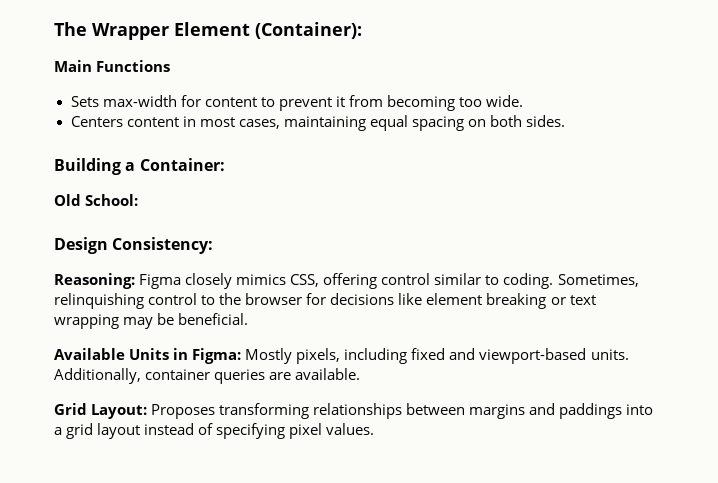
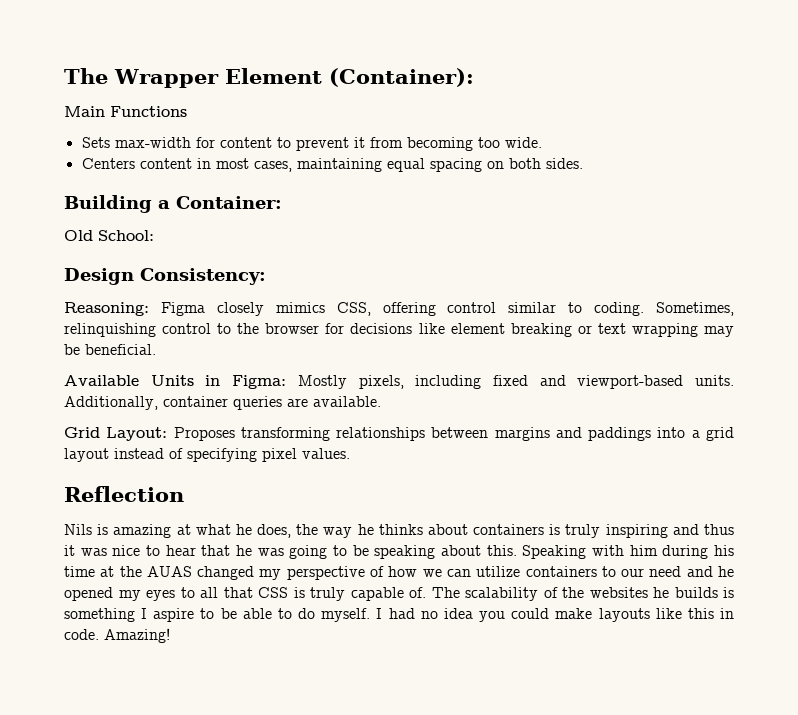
+ Reflection
+ Nils is amazing at what he does, the way he thinks about containers is truly inspiring and thus it was nice to hear that he was going to be speaking about this. Speaking with him during his time at the AUAS changed my perspective of how we can utilize containers to our need and he opened my eyes to all that CSS is truly capable of. The scalability of the websites he builds is something I aspire to be able to do myself. I had no idea you could make layouts like this in code. Amazing!

